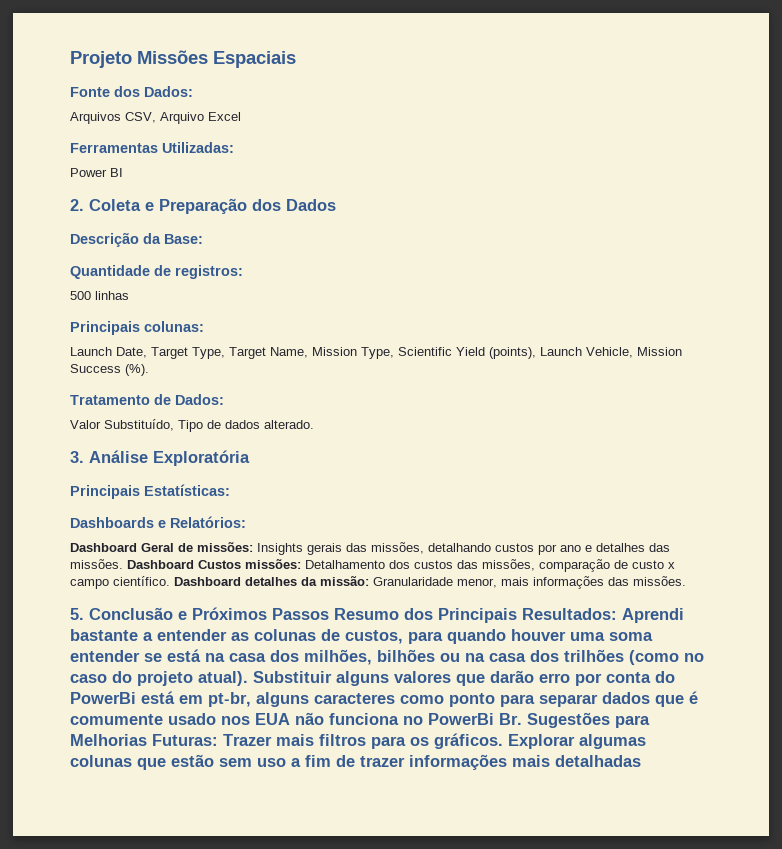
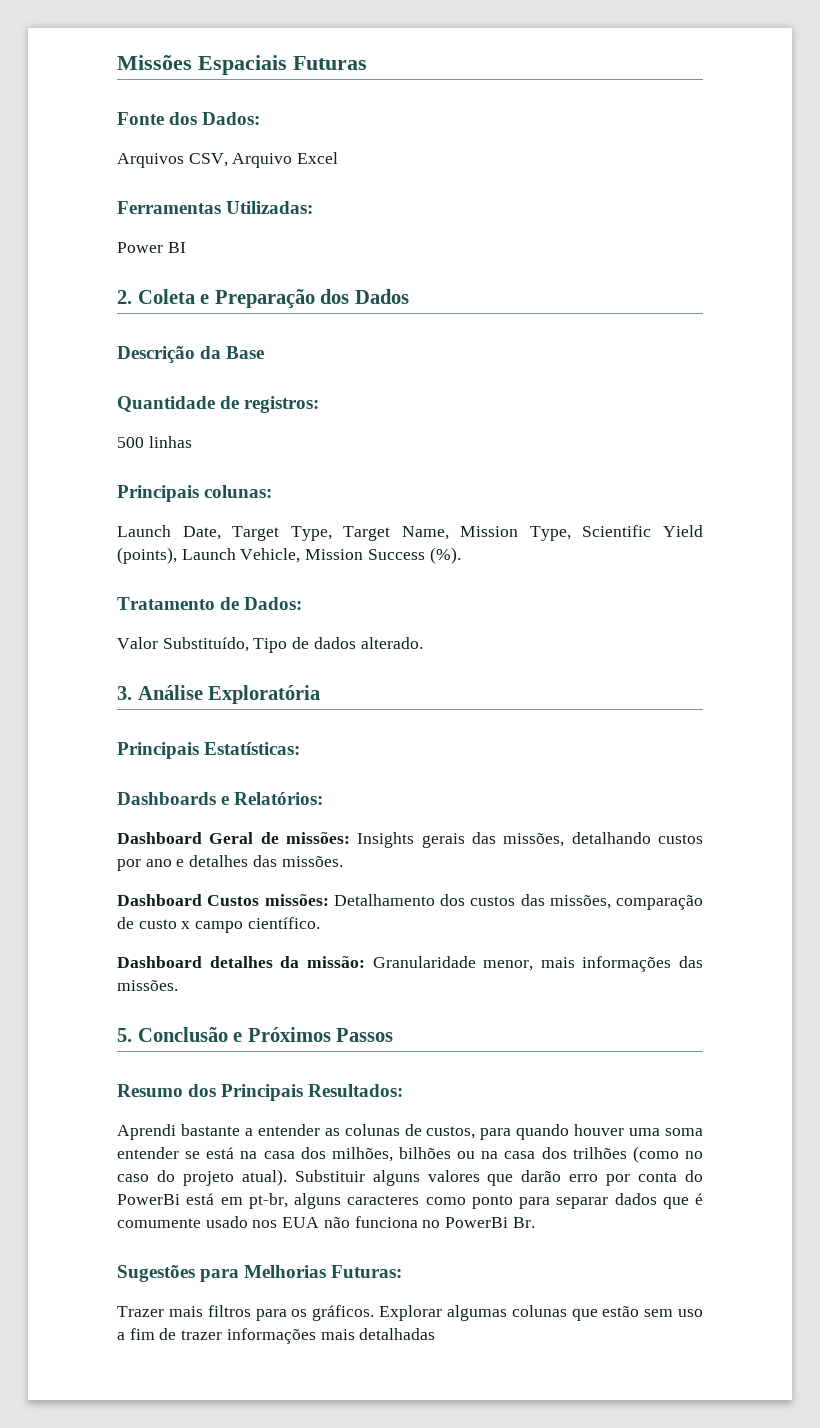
- Projeto Missões Espaciais
+ Missões Espaciais Futuras
- Descrição da Base:
+ Descrição da Base
- Dashboard Geral de missões: Insights gerais das missões, detalhando custos por ano e detalhes das missões. Dashboard Custos missões: Detalhamento dos custos das missões, comparação de custo x campo científico. Dashboard detalhes da missão: Granularidade menor, mais informações das missões.
+ Dashboard Geral de missões: Insights gerais das missões, detalhando custos por ano e detalhes das missões.
+ Dashboard Custos missões: Detalhamento dos custos das missões, comparação de custo x campo científico.
+ Dashboard detalhes da missão: Granularidade menor, mais informações das missões.
- 5. Conclusão e Próximos Passos Resumo dos Principais Resultados: Aprendi bastante a entender as colunas de custos, para quando houver uma soma entender se está na casa dos milhões, bilhões ou na casa dos trilhões (como no caso do projeto atual).
+ 5. Conclusão e Próximos Passos
+ Resumo dos Principais Resultados:
+ Aprendi bastante a entender as colunas de custos, para quando houver uma soma entender se está na casa dos milhões, bilhões ou na casa dos trilhões (como no caso do projeto atual).
- Substituir alguns valores que darão erro por conta do PowerBi está em pt-br, alguns caracteres como ponto para separar dados que é comumente usado nos EUA não funciona no PowerBi Br. Sugestões para Melhorias Futuras: Trazer mais filtros para os gráficos.
+ Substituir alguns valores que darão erro por conta do PowerBi está em pt-br, alguns caracteres como ponto para separar dados que é comumente usado nos EUA não funciona no PowerBi Br.
+ Sugestões para Melhorias Futuras:
+ Trazer mais filtros para os gráficos.

